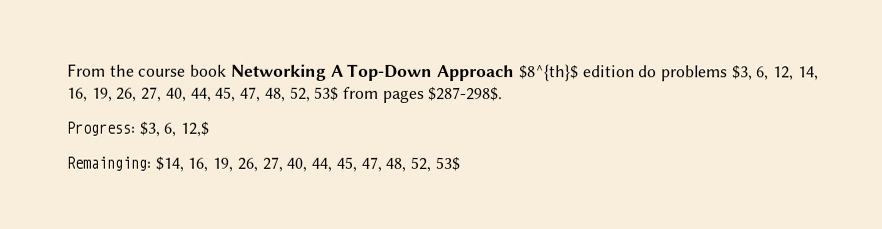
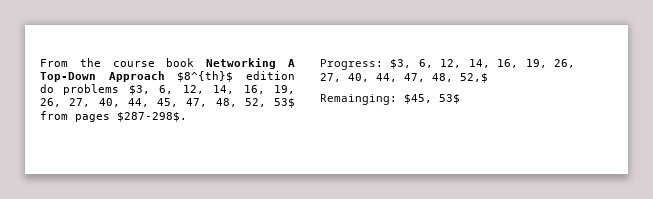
- Progress: $3, 6, 12,$
- Remainging: $14, 16, 19, 26, 27, 40, 44, 45, 47, 48, 52, 53$
+ Progress: $3, 6, 12, 14, 16, 19, 26, 27, 40, 44, 47, 48, 52,$
+ Remainging: $45, 53$

